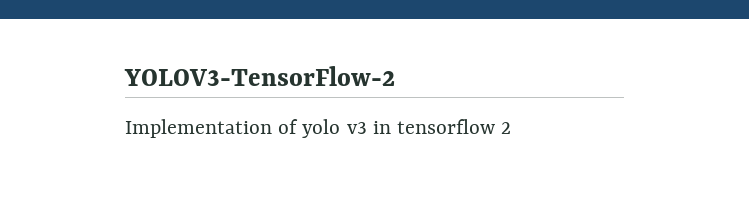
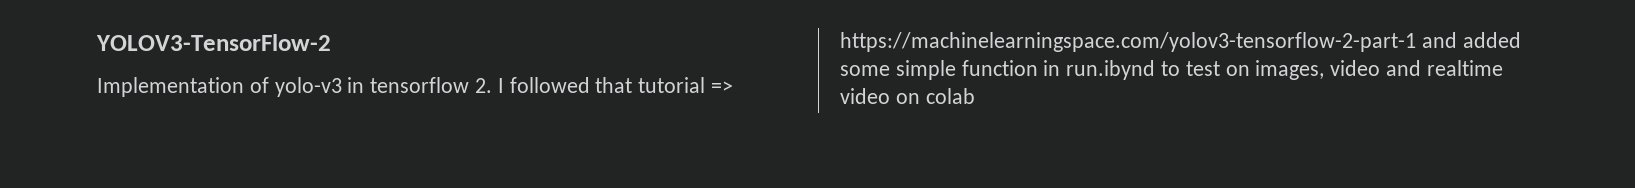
- Implementation of yolo v3 in tensorflow 2
+ Implementation of yolo-v3 in tensorflow 2. I followed that tutorial => https://machinelearningspace.com/yolov3-tensorflow-2-part-1 and added some simple function in run.ibynd to test on images, video and realtime video on colab

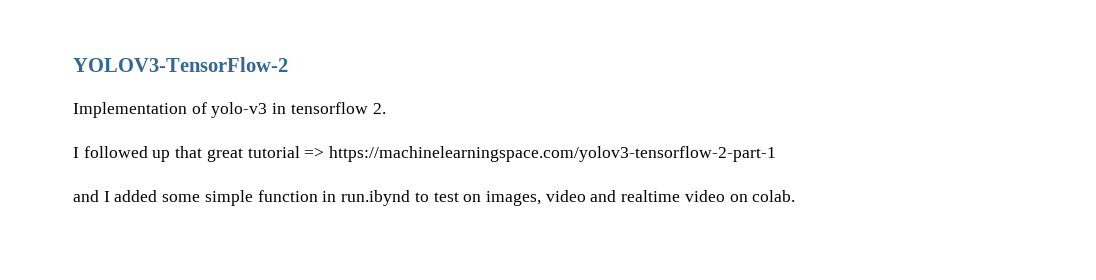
- Implementation of yolo-v3 in tensorflow 2. I followed that tutorial => https://machinelearningspace.com/yolov3-tensorflow-2-part-1 and added some simple function in run.ibynd to test on images, video and realtime video on colab
+ Implementation of yolo-v3 in tensorflow 2.
+ I followed up that great tutorial => https://machinelearningspace.com/yolov3-tensorflow-2-part-1
+ and I added some simple function in run.ibynd to test on images, video and realtime video on colab.

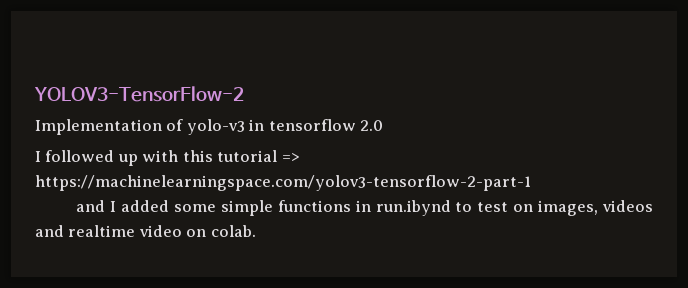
- Implementation of yolo-v3 in tensorflow 2.
+ Implementation of yolo-v3 in tensorflow 2.0
- I followed up that great tutorial => https://machinelearningspace.com/yolov3-tensorflow-2-part-1
+ I followed up with this tutorial => https://machinelearningspace.com/yolov3-tensorflow-2-part-1
- and I added some simple function in run.ibynd to test on images, video and realtime video on colab.
+ and I added some simple functions in run.ibynd to test on images, videos and realtime video on colab.

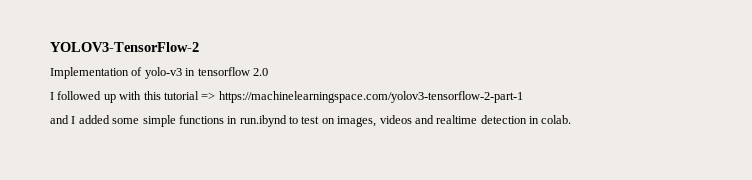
- and I added some simple functions in run.ibynd to test on images, videos and realtime video on colab.
+ and I added some simple functions in run.ibynd to test on images, videos and realtime detection in colab.

